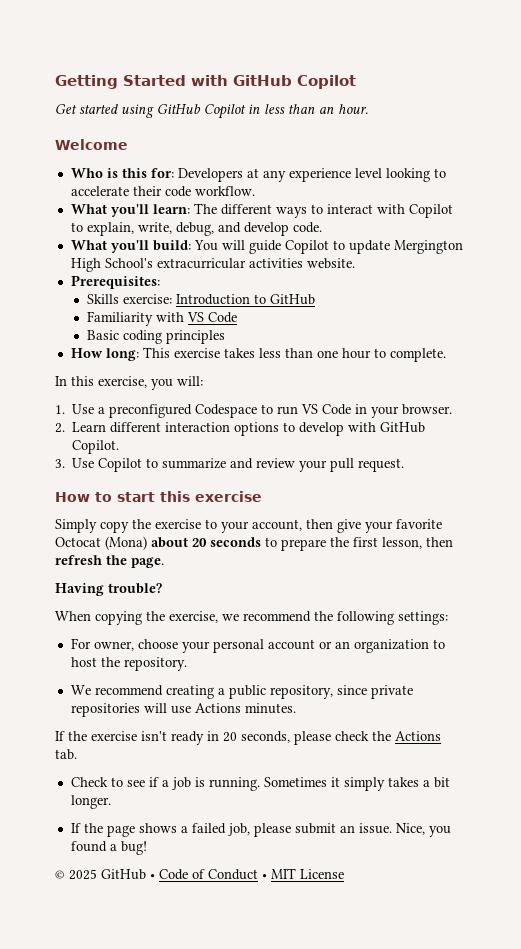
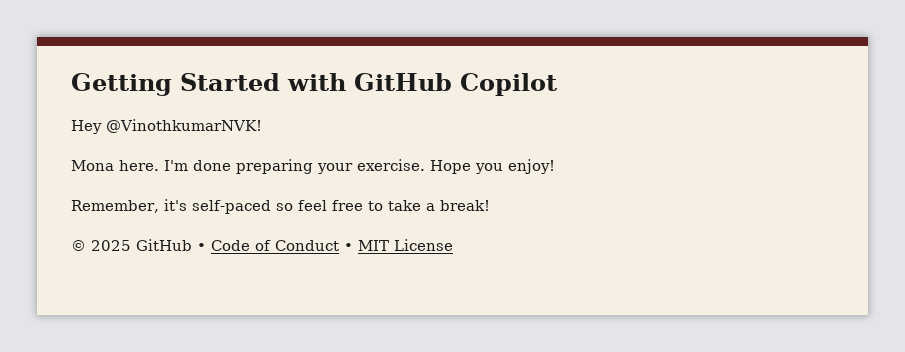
- Get started using GitHub Copilot in less than an hour.
- Welcome
- Who is this for: Developers at any experience level looking to accelerate their code workflow.
- What you'll learn: The different ways to interact with Copilot to explain, write, debug, and develop code.
- What you'll build: You will guide Copilot to update Mergington High School's extracurricular activities website.
- Prerequisites:
- Skills exercise: Introduction to GitHub
- Familiarity with VS Code
- Basic coding principles
- How long: This exercise takes less than one hour to complete.
- In this exercise, you will:
- 1. Use a preconfigured Codespace to run VS Code in your browser.
- 2. Learn different interaction options to develop with GitHub Copilot.
- 3. Use Copilot to summarize and review your pull request.
- How to start this exercise
- Simply copy the exercise to your account, then give your favorite Octocat (Mona) about 20 seconds to prepare the first lesson, then refresh the page.
- Having trouble?
- When copying the exercise, we recommend the following settings:
- For owner, choose your personal account or an organization to host the repository.
- We recommend creating a public repository, since private repositories will use Actions minutes.
- If the exercise isn't ready in 20 seconds, please check the Actions tab.
- Check to see if a job is running. Sometimes it simply takes a bit longer.
- If the page shows a failed job, please submit an issue. Nice, you found a bug!
+ Hey @VinothkumarNVK!
+ Mona here. I'm done preparing your exercise. Hope you enjoy!
+ Remember, it's self-paced so feel free to take a break!

